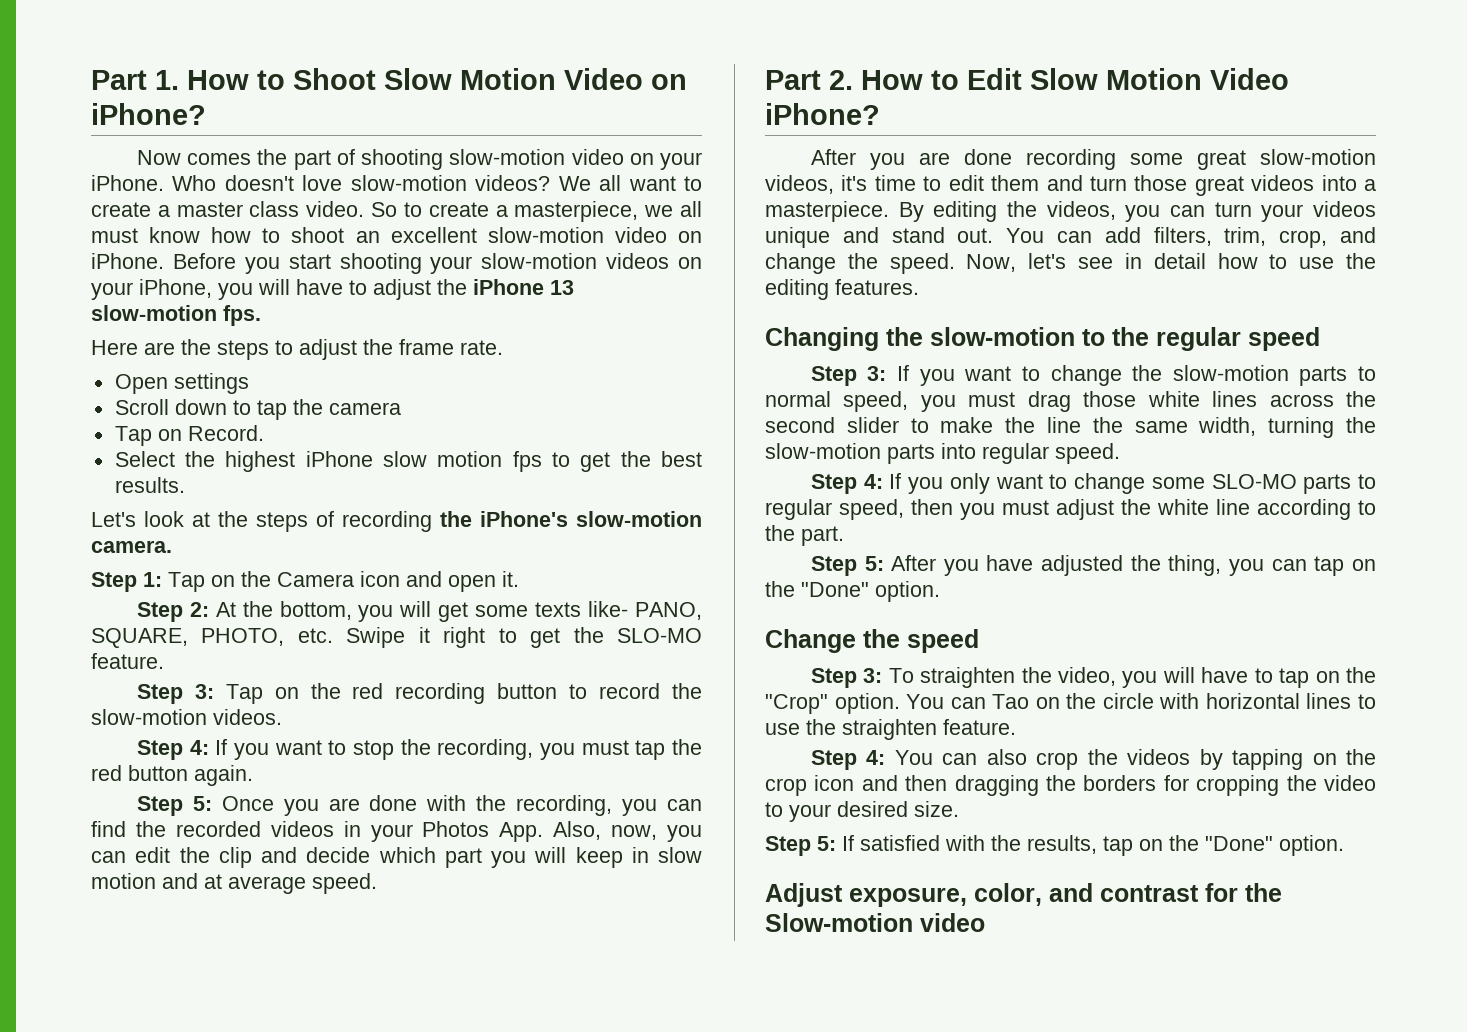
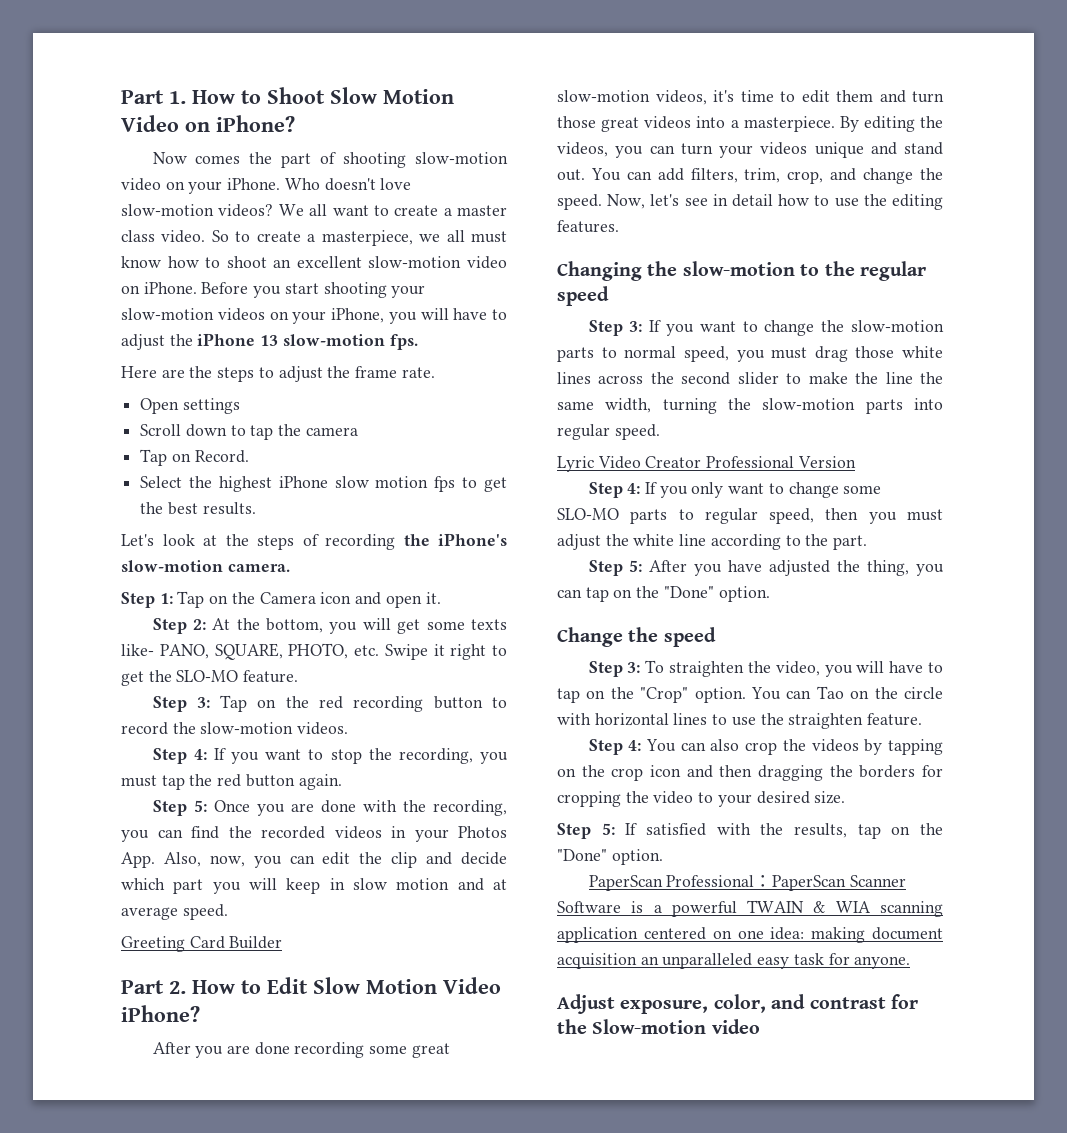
+ Greeting Card Builder
+ Lyric Video Creator Professional Version
+ PaperScan Professional：PaperScan Scanner Software is a powerful TWAIN & WIA scanning application centered on one idea: making document acquisition an unparalleled easy task for anyone.

